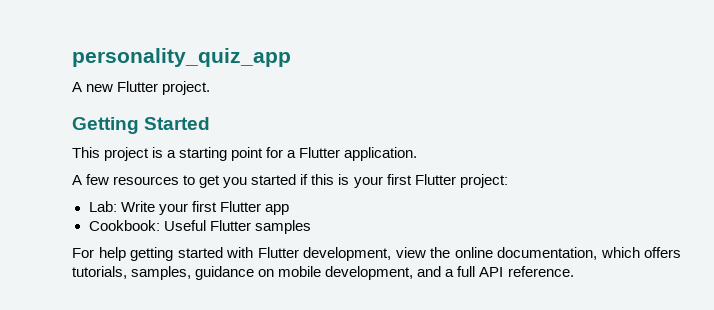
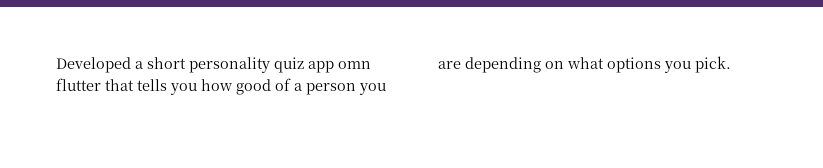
- personality_quiz_app
- A new Flutter project.
- Getting Started
- This project is a starting point for a Flutter application.
- A few resources to get you started if this is your first Flutter project:
- Lab: Write your first Flutter app
- Cookbook: Useful Flutter samples
- For help getting started with Flutter development, view the online documentation, which offers tutorials, samples, guidance on mobile development, and a full API reference.
+ Developed a short personality quiz app omn flutter that tells you how good of a person you are depending on what options you pick.

